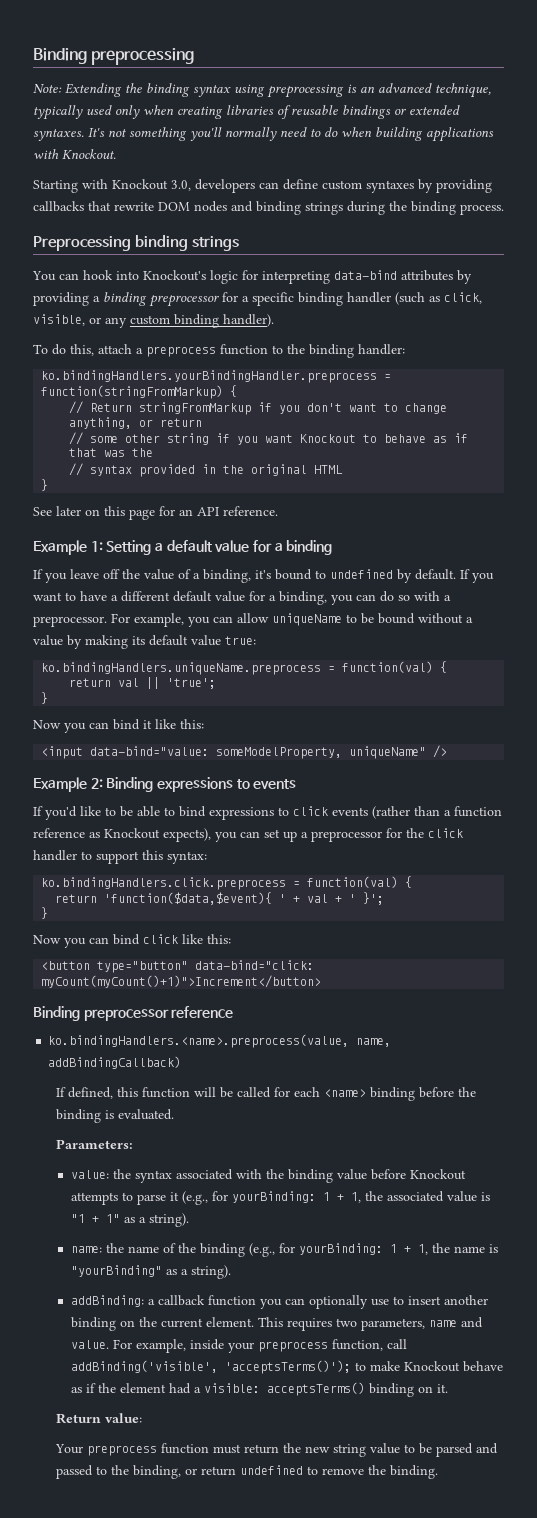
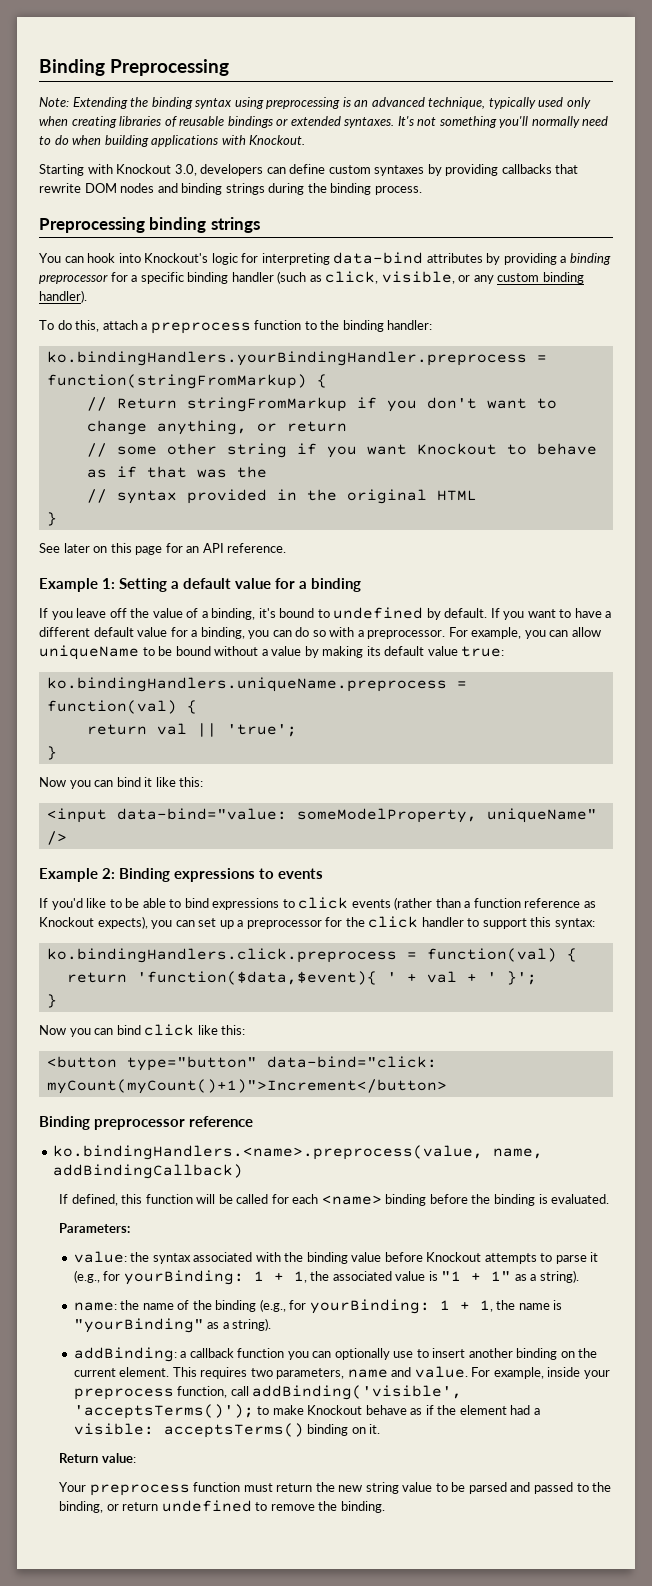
- Binding preprocessing
+ Binding Preprocessing

